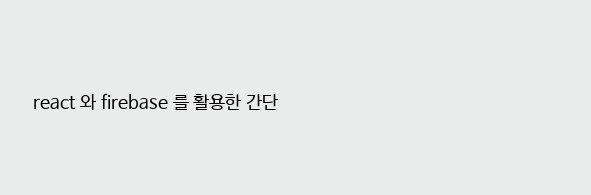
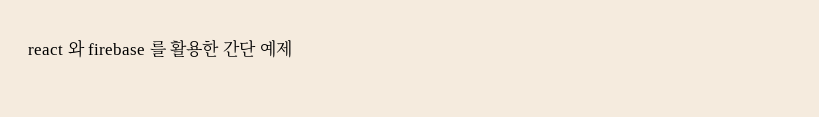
- react 와 firebase 를 활용한 간단
+ react 와 firebase 를 활용한 간단 예제

